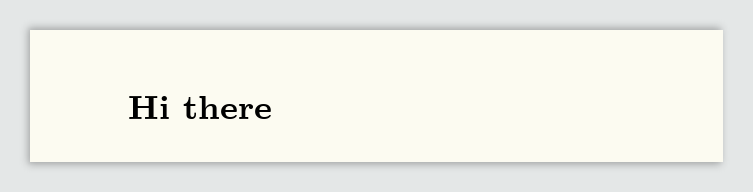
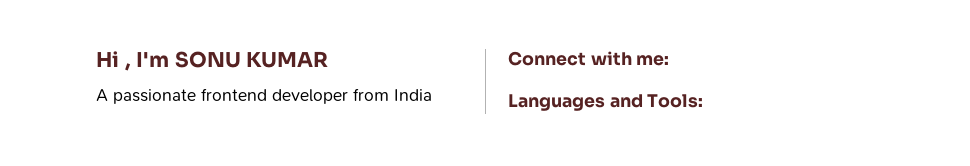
- Hi there
+ Hi , I'm SONU KUMAR
+ A passionate frontend developer from India
+ Connect with me:
+ Languages and Tools:

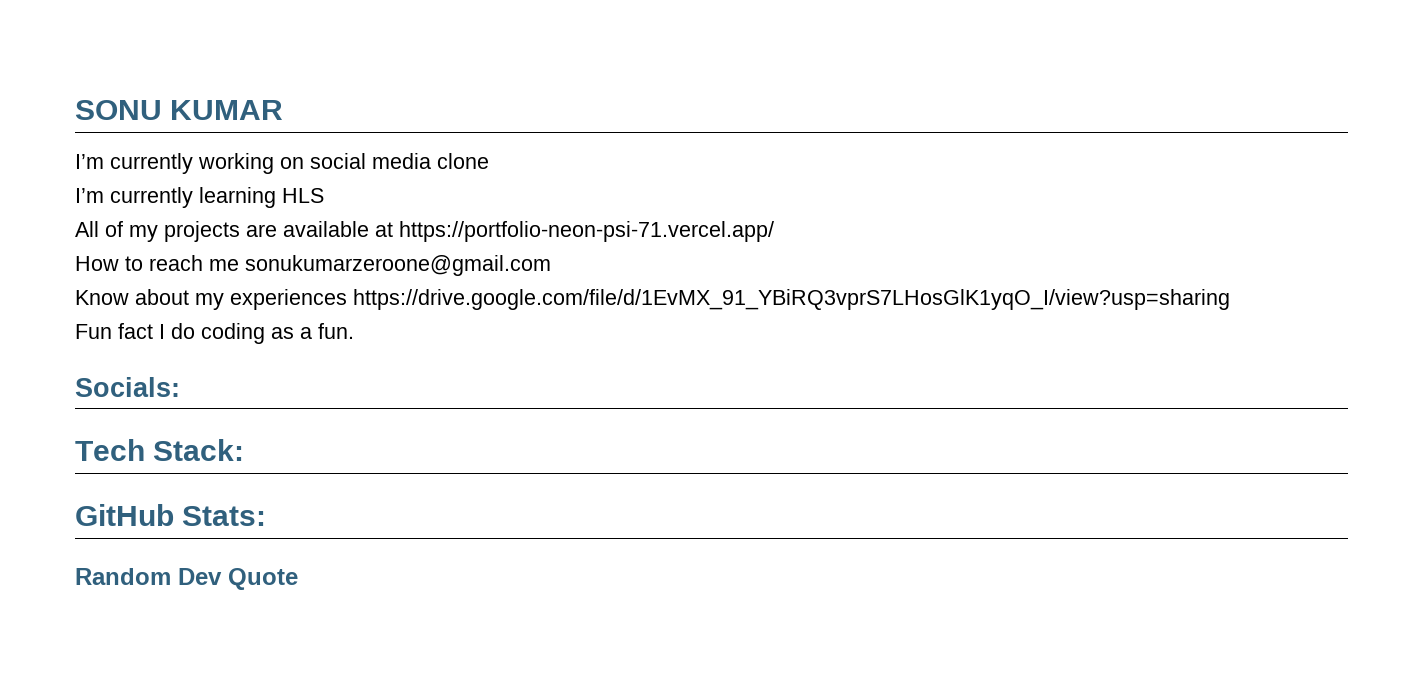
- Hi , I'm SONU KUMAR
+ SONU KUMAR
- A passionate frontend developer from India
- Connect with me:
- Languages and Tools:
+ I’m currently working on social media clone
+ I’m currently learning HLS
+ All of my projects are available at https://portfolio-neon-psi-71.vercel.app/
+ How to reach me sonukumarzeroone@gmail.com
+ Know about my experiences https://drive.google.com/file/d/1EvMX_91_YBiRQ3vprS7LHosGlK1yqO_I/view?usp=sharing
+ Fun fact I do coding as a fun.
+ Socials:
+ Tech Stack:
+ GitHub Stats:
+ Random Dev Quote

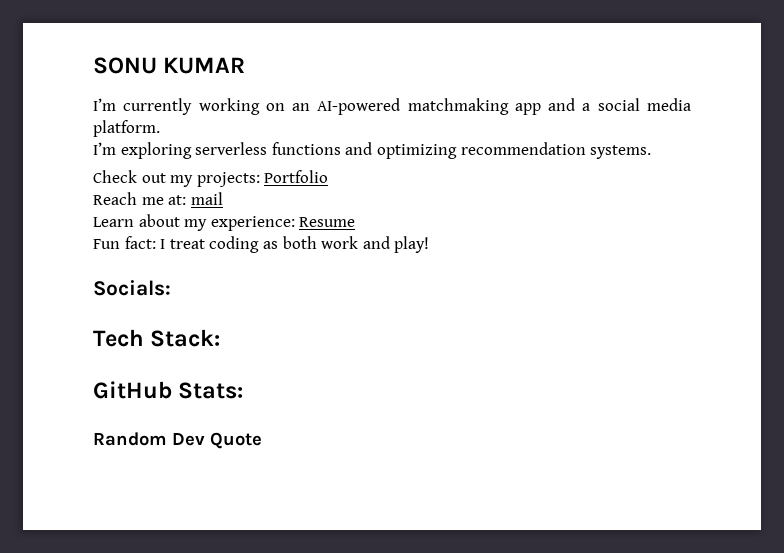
- I’m currently working on social media clone
- I’m currently learning HLS
- All of my projects are available at https://portfolio-neon-psi-71.vercel.app/
- How to reach me sonukumarzeroone@gmail.com
- Know about my experiences https://drive.google.com/file/d/1EvMX_91_YBiRQ3vprS7LHosGlK1yqO_I/view?usp=sharing
- Fun fact I do coding as a fun.
+ I’m currently working on an AI-powered matchmaking app and a social media platform.
+ I’m exploring serverless functions and optimizing recommendation systems.
+ Check out my projects: Portfolio
+ Reach me at: mail
+ Learn about my experience: Resume
+ Fun fact: I treat coding as both work and play!

